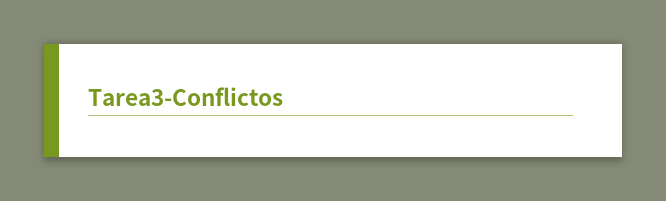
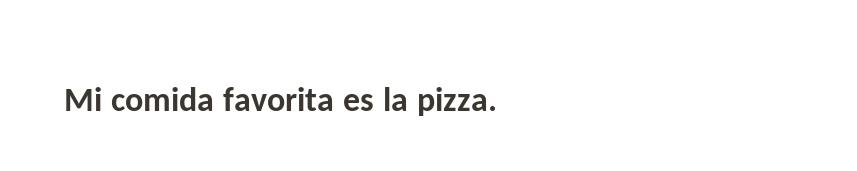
- Tarea3-Conflictos
+ Mi comida favorita es la pizza.

